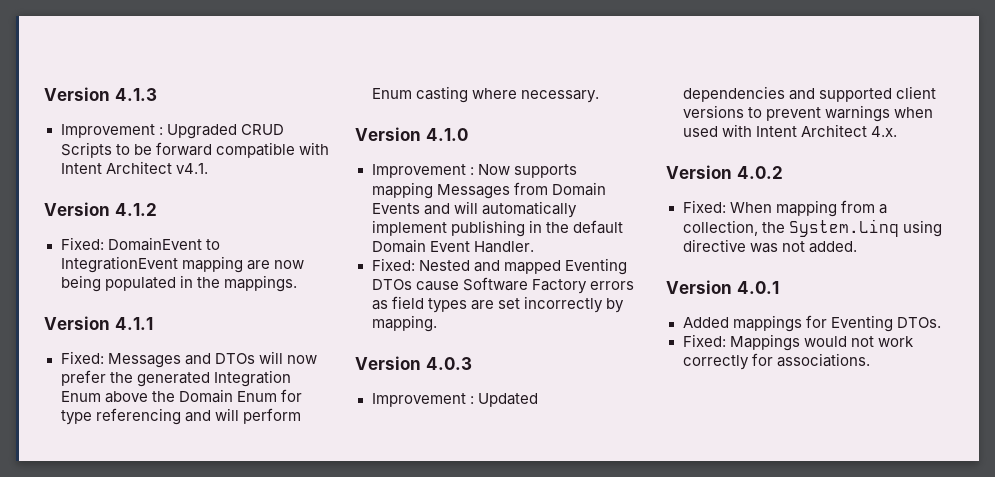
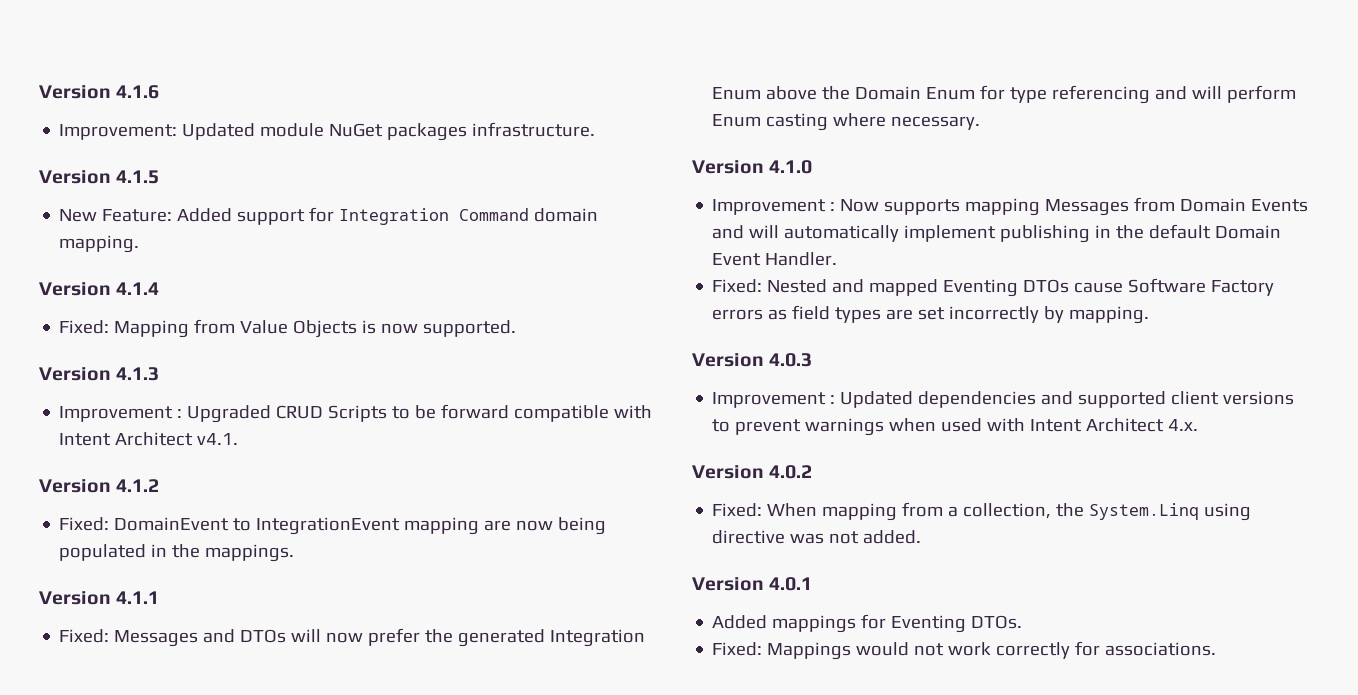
+ Version 4.1.6
+ Improvement: Updated module NuGet packages infrastructure.
+ Version 4.1.5
+ New Feature: Added support for Integration Command domain mapping.
+ Version 4.1.4
+ Fixed: Mapping from Value Objects is now supported.

